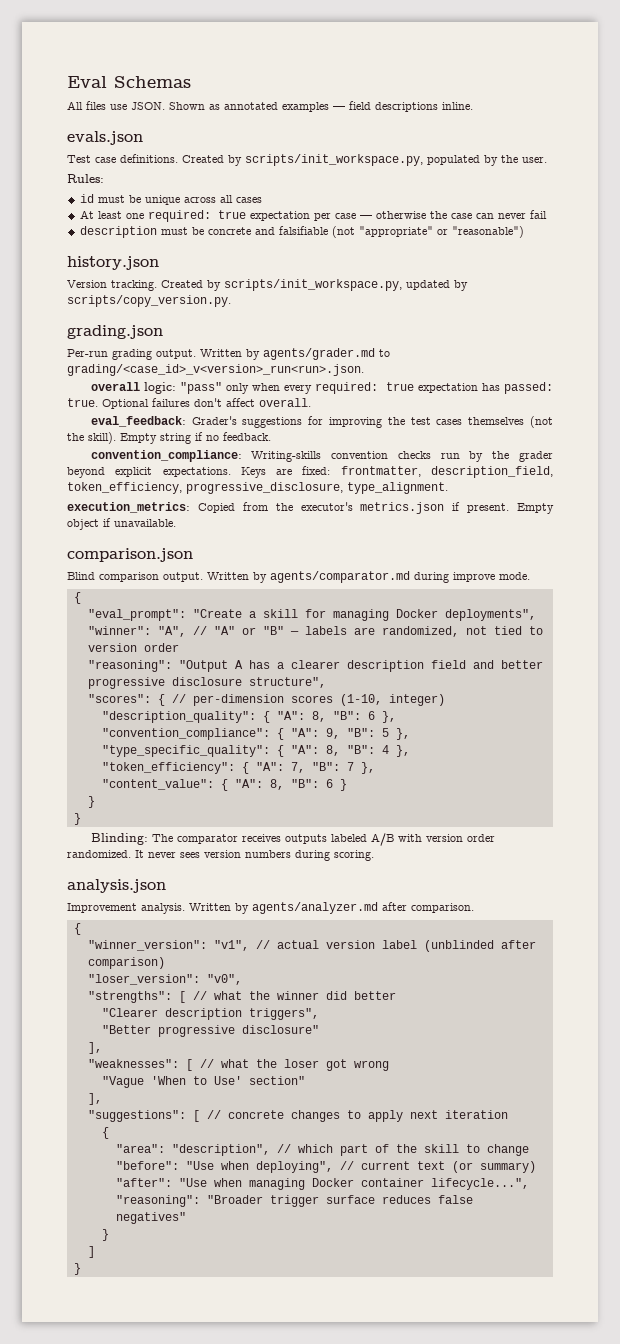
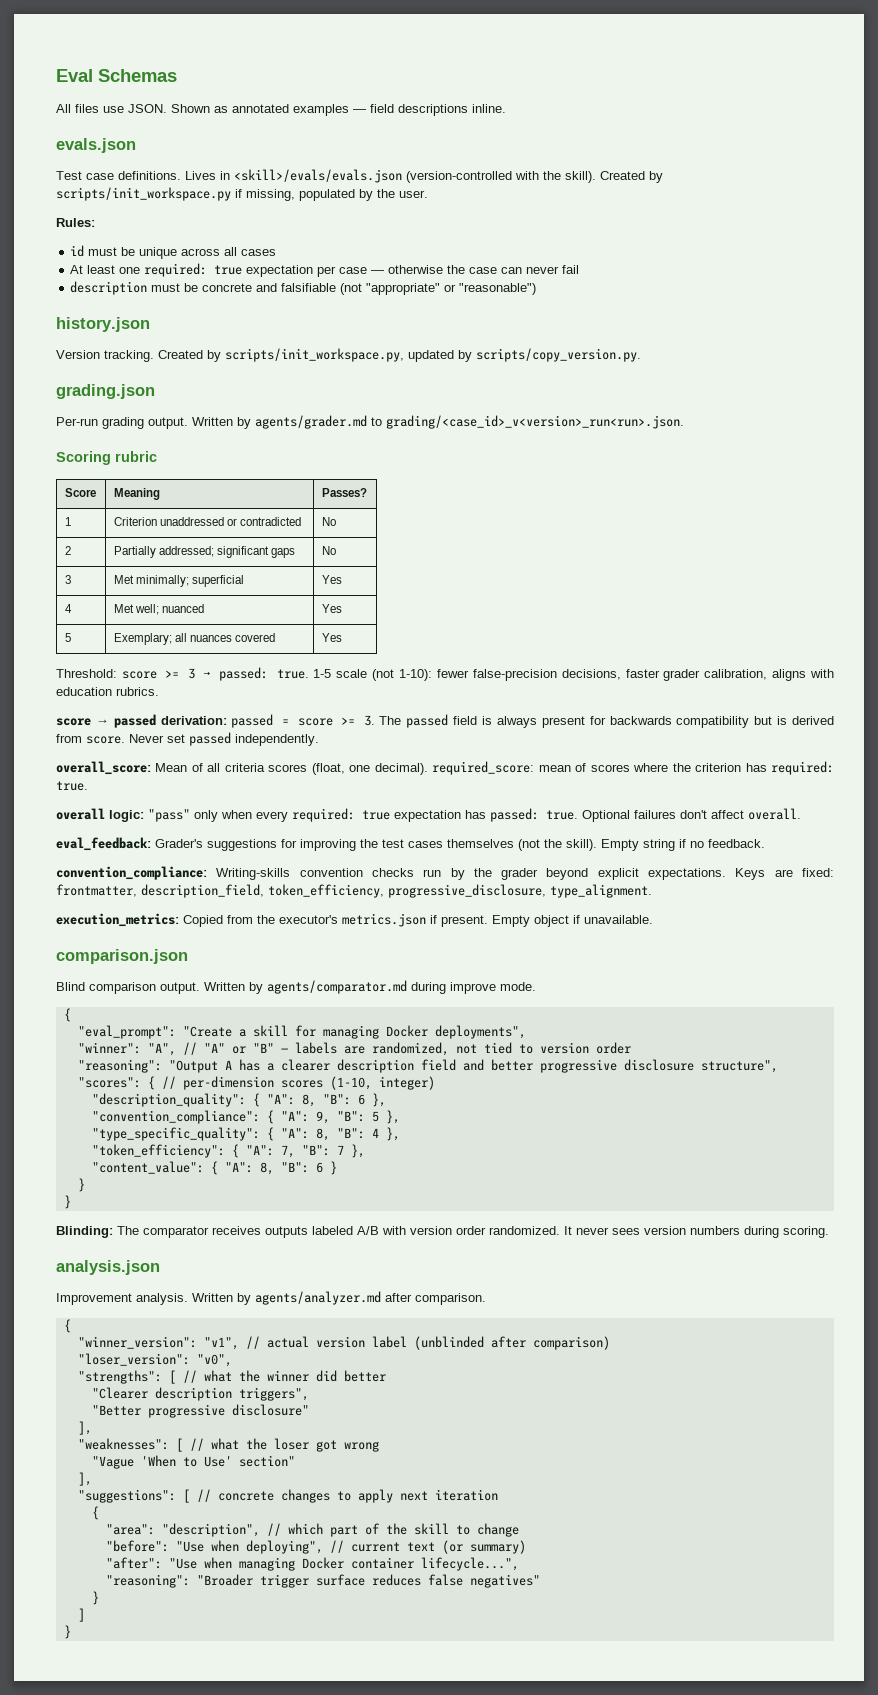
- Created by scripts/init_workspace.py, populated by the user.
+ Lives in <skill>/evals/evals.json (version-controlled with the skill). Created by scripts/init_workspace.py if missing, populated by the user.
+ Scoring rubric
+ Score | Meaning | Passes?
+ 1 | Criterion unaddressed or contradicted | No
+ 2 | Partially addressed; significant gaps | No
+ 3 | Met minimally; superficial | Yes
+ 4 | Met well; nuanced | Yes
+ 5 | Exemplary; all nuances covered | Yes
+ Threshold: score >= 3 → passed: true. 1-5 scale (not 1-10): fewer false-precision decisions, faster grader calibration, aligns with education rubrics.
+ score → passed derivation: passed = score >= 3. The passed field is always present for backwards compatibility but is derived from score. Never set passed independently.
+ overall_score: Mean of all criteria scores (float, one decimal). required_score: mean of scores where the criterion has required: true.

